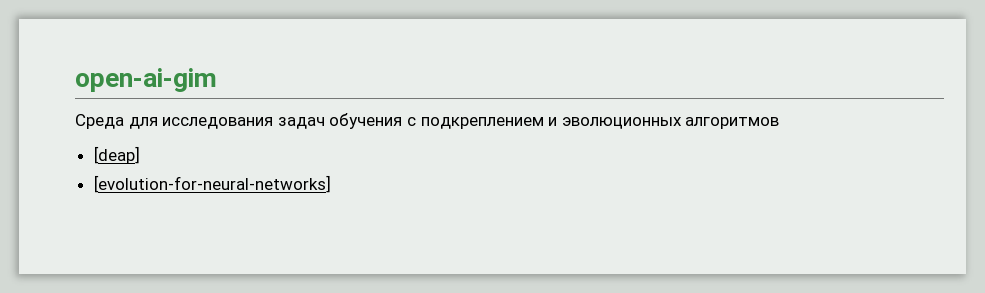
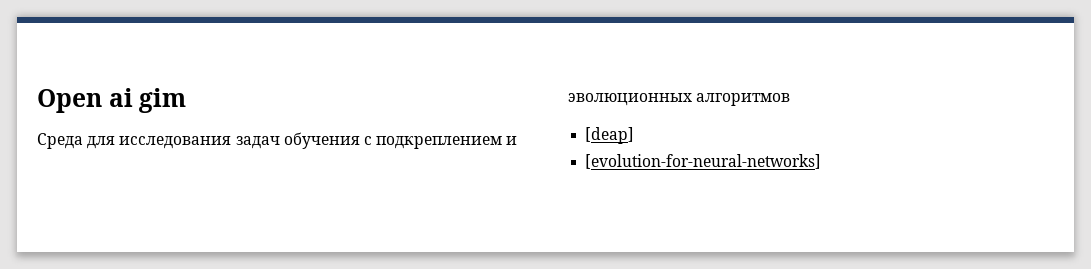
- open-ai-gim
+ Open ai gim

